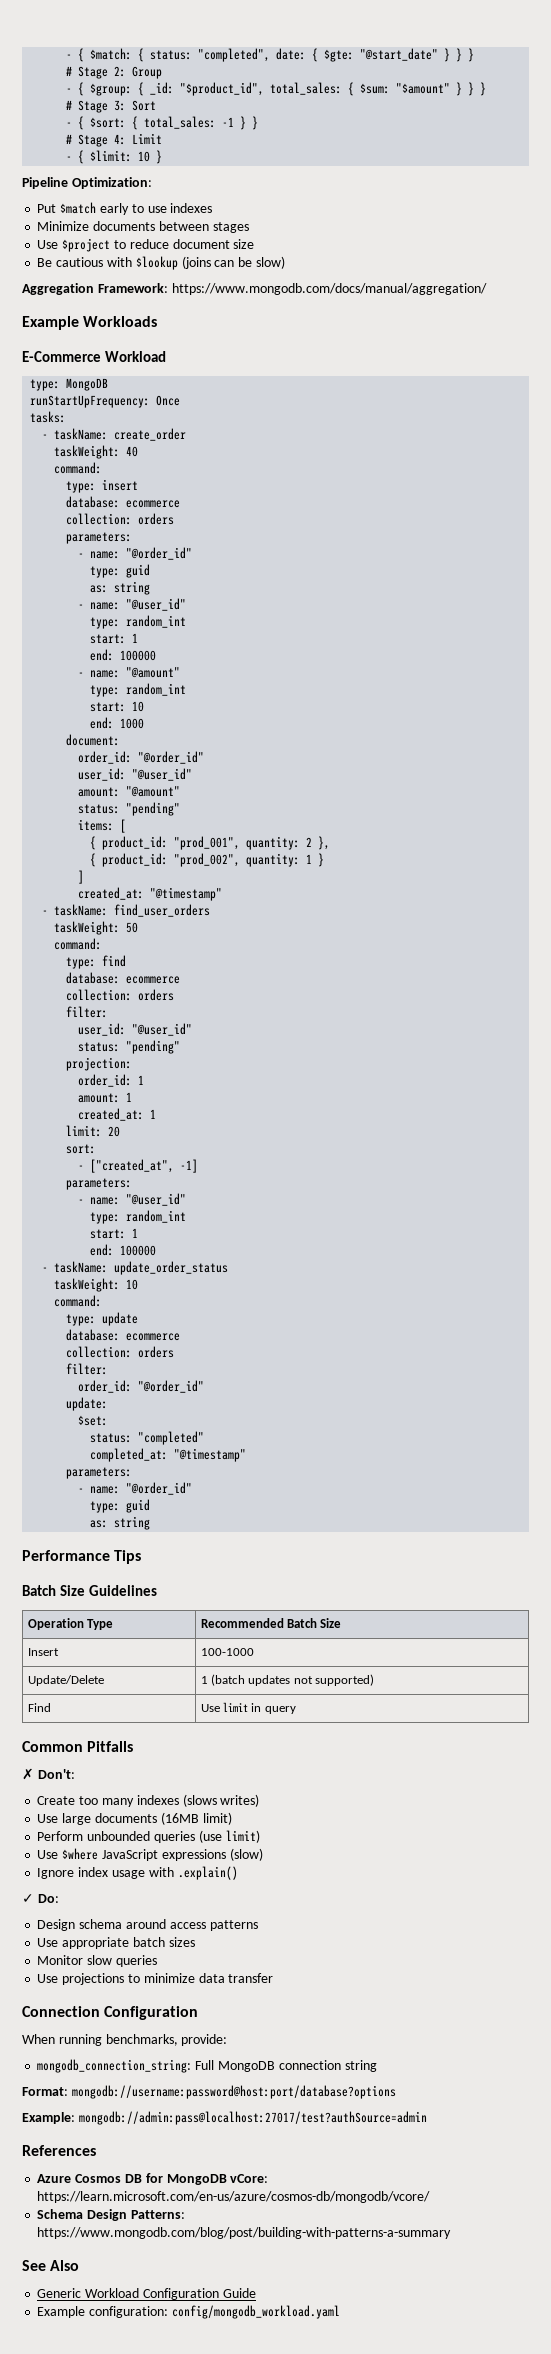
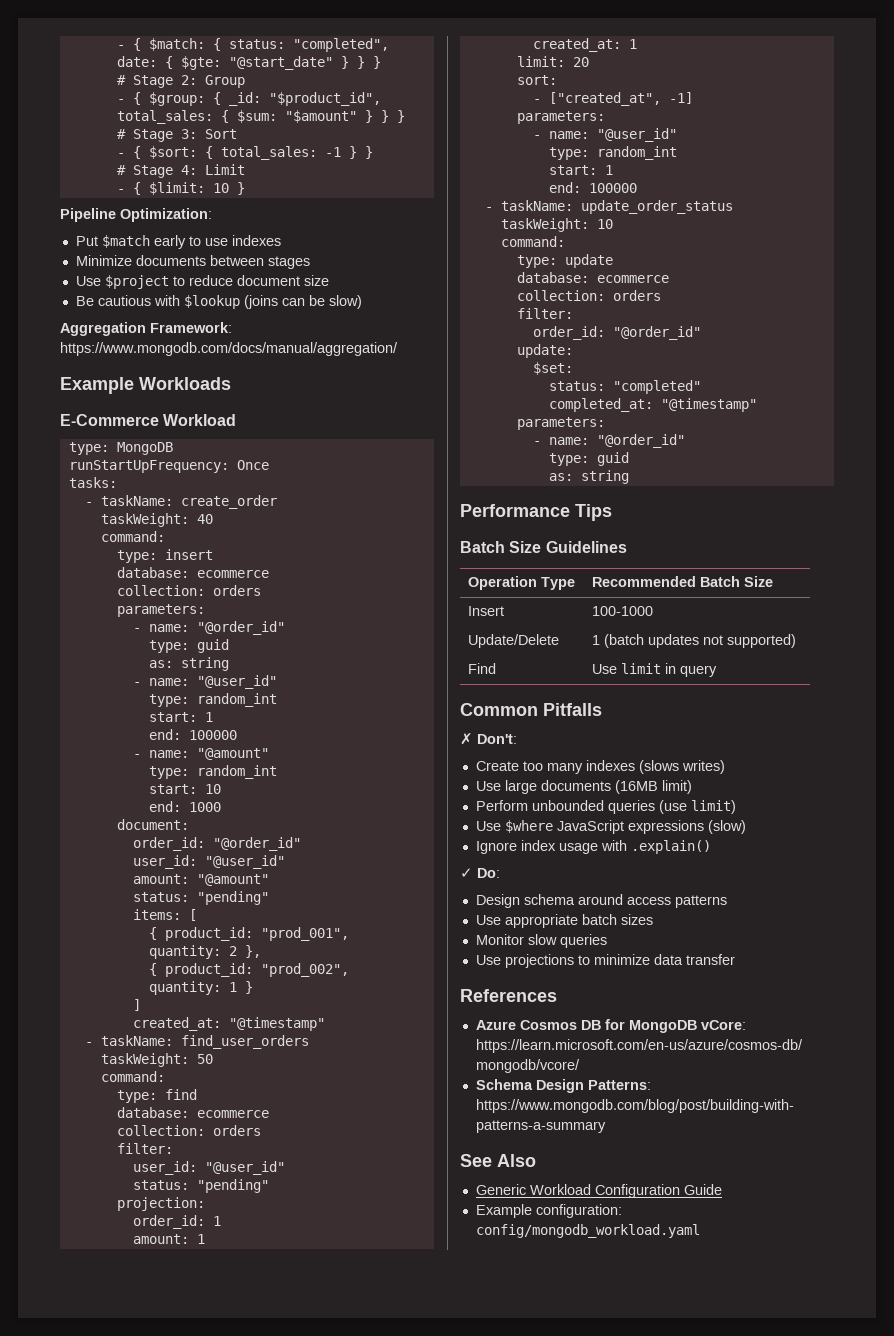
- Connection Configuration
- When running benchmarks, provide:
- mongodb_connection_string: Full MongoDB connection string
- Format: mongodb://username:password@host:port/database?options
- Example: mongodb://admin:pass@localhost:27017/test?authSource=admin

